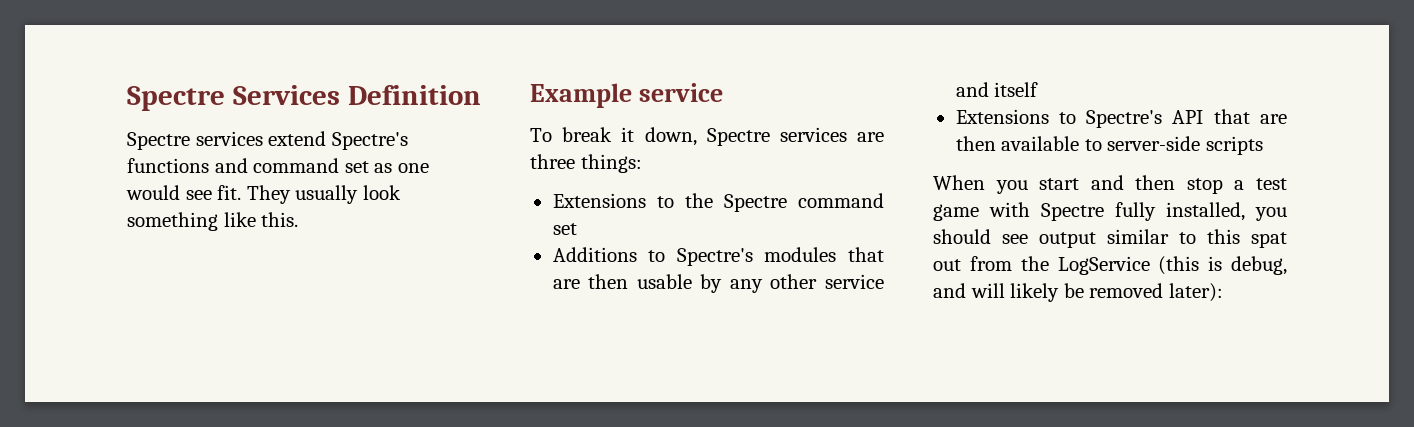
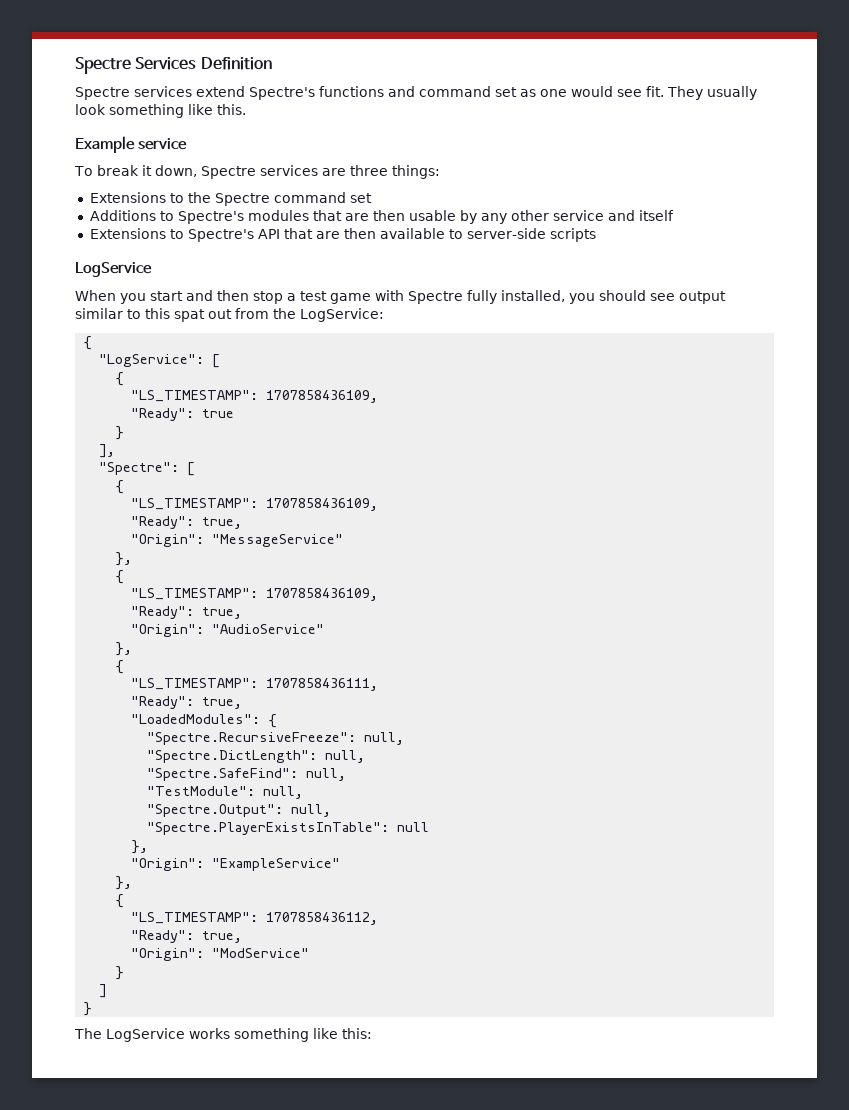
  Extensions to Spectre's API that are then available to server-side scripts
+ LogService
- When you start and then stop a test game with Spectre fully installed, you should see output similar to this spat out from the LogService (this is debug, and will likely be removed later):
+ When you start and then stop a test game with Spectre fully installed, you should see output similar to this spat out from the LogService:
+ {
+ "LogService": [
+ {
+ "LS_TIMESTAMP": 1707858436109,
+ "Ready": true
+ }
+ ],
+ "Spectre": [
+ {
+ "LS_TIMESTAMP": 1707858436109,
+ "Ready": true,
+ "Origin": "MessageService"
+ },
+ {
+ "LS_TIMESTAMP": 1707858436109,
+ "Ready": true,
+ "Origin": "AudioService"
+ },
+ {
+ "LS_TIMESTAMP": 1707858436111,
+ "Ready": true,
+ "LoadedModules": {
+ "Spectre.RecursiveFreeze": null,
+ "Spectre.DictLength": null,
+ "Spectre.SafeFind": null,
+ "TestModule": null,
+ "Spectre.Output": null,
+ "Spectre.PlayerExistsInTable": null
+ },
+ "Origin": "ExampleService"
+ },
+ {
+ "LS_TIMESTAMP": 1707858436112,
+ "Ready": true,
+ "Origin": "ModService"
+ }
+ ]
+ }
+ The LogService works something like this:

